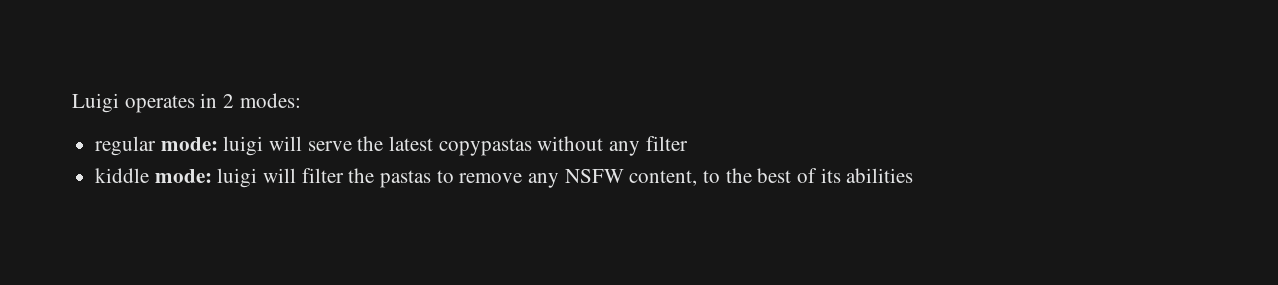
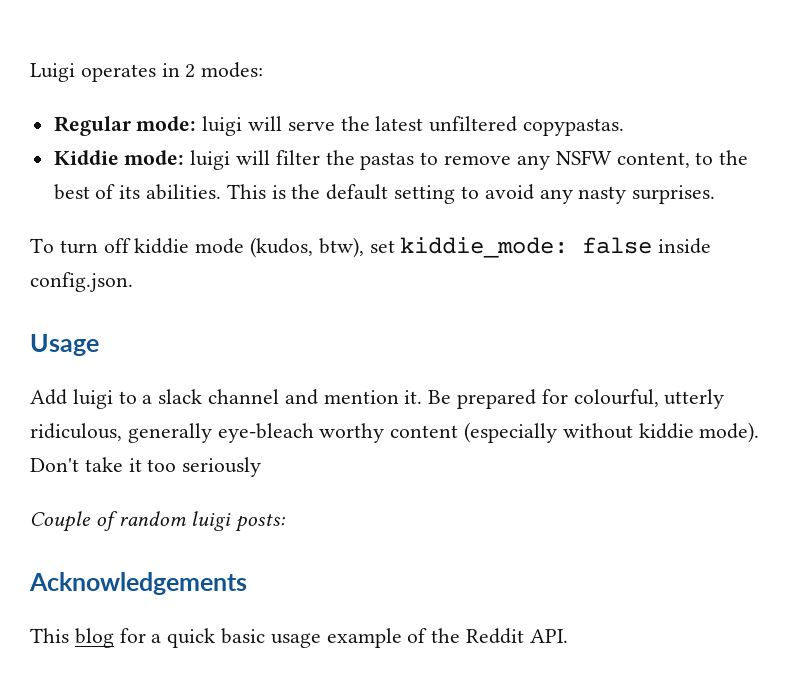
- regular mode: luigi will serve the latest copypastas without any filter
- kiddle mode: luigi will filter the pastas to remove any NSFW content, to the best of its abilities
+ Regular mode: luigi will serve the latest unfiltered copypastas.
+ Kiddie mode: luigi will filter the pastas to remove any NSFW content, to the best of its abilities. This is the default setting to avoid any nasty surprises.
+ To turn off kiddie mode (kudos, btw), set kiddie_mode: false inside config.json.
+ Usage
+ Add luigi to a slack channel and mention it. Be prepared for colourful, utterly ridiculous, generally eye-bleach worthy content (especially without kiddie mode). Don't take it too seriously
+ Couple of random luigi posts:
+ Acknowledgements
+ This blog for a quick basic usage example of the Reddit API.

